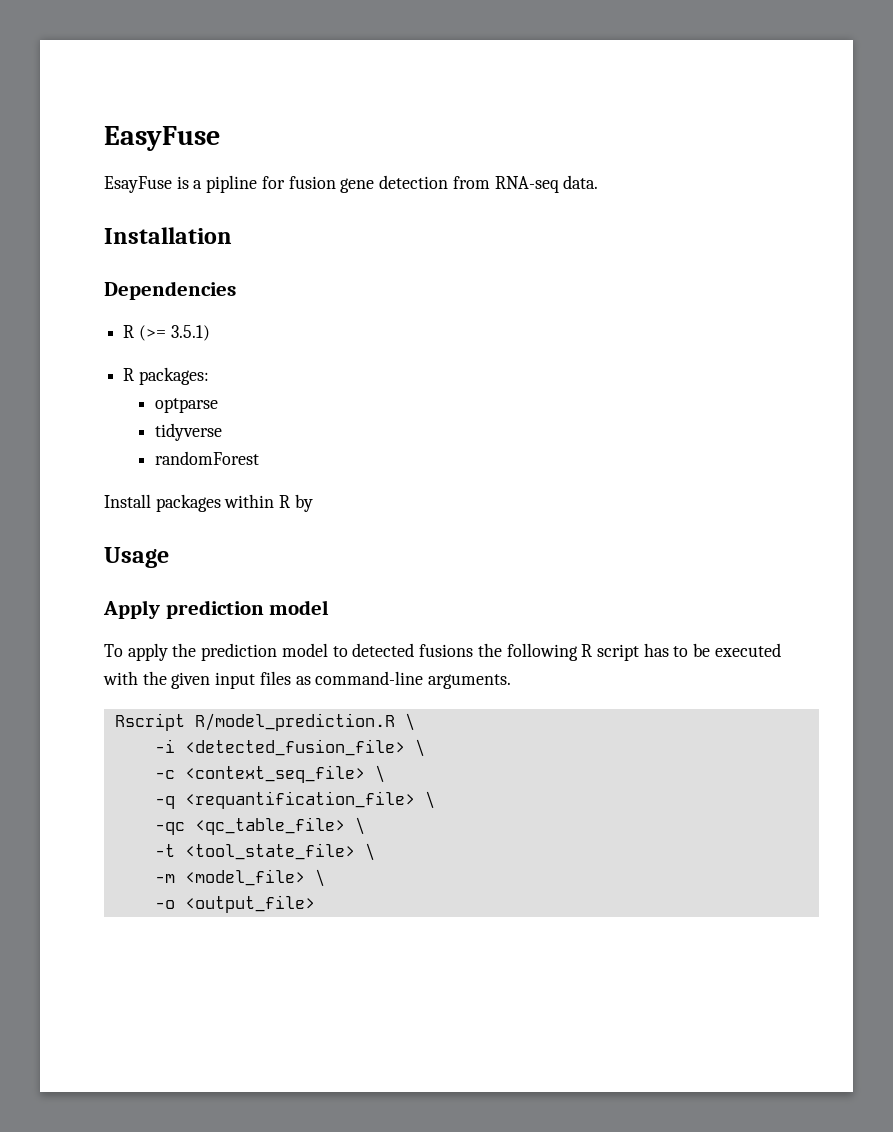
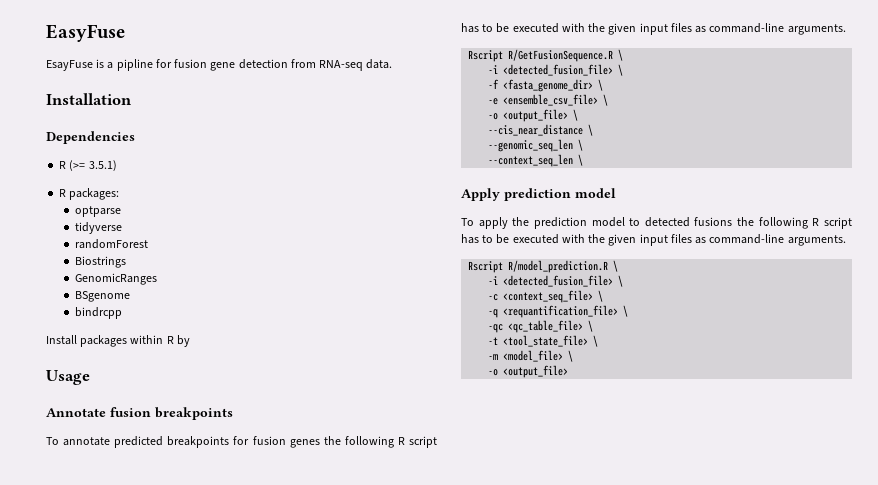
+ Biostrings
+ GenomicRanges
+ BSgenome
+ bindrcpp
+ Annotate fusion breakpoints
+ To annotate predicted breakpoints for fusion genes the following R script has to be executed with the given input files as command-line arguments.
+ Rscript R/GetFusionSequence.R \
+ -i <detected_fusion_file> \
+ -f <fasta_genome_dir> \
+ -e <ensemble_csv_file> \
+ -o <output_file> \
+ --cis_near_distance \
+ --genomic_seq_len \
+ --context_seq_len \

